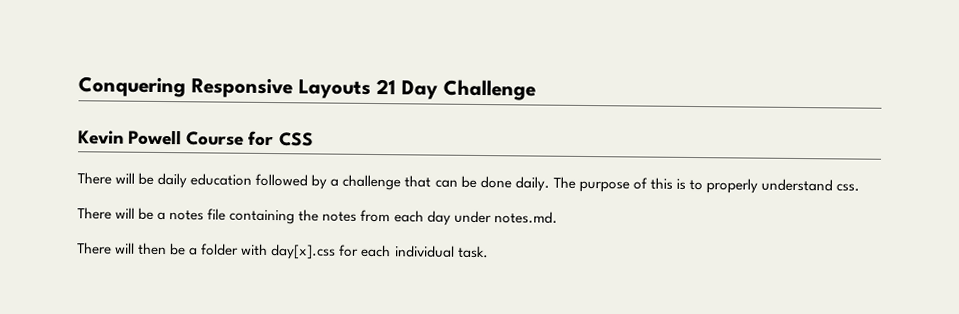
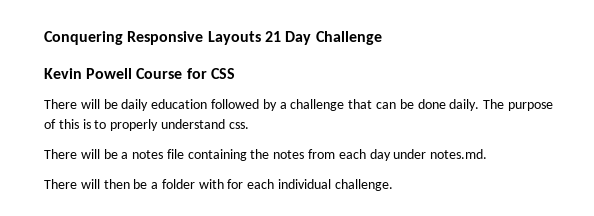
- There will then be a folder with day[x].css for each individual task.
+ There will then be a folder with for each individual challenge.

